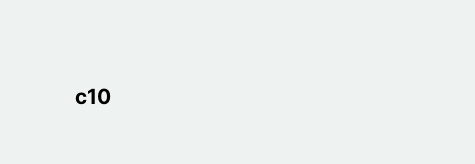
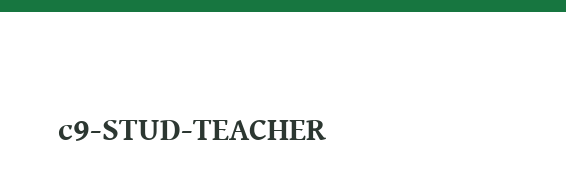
- c10
+ c9-STUD-TEACHER

